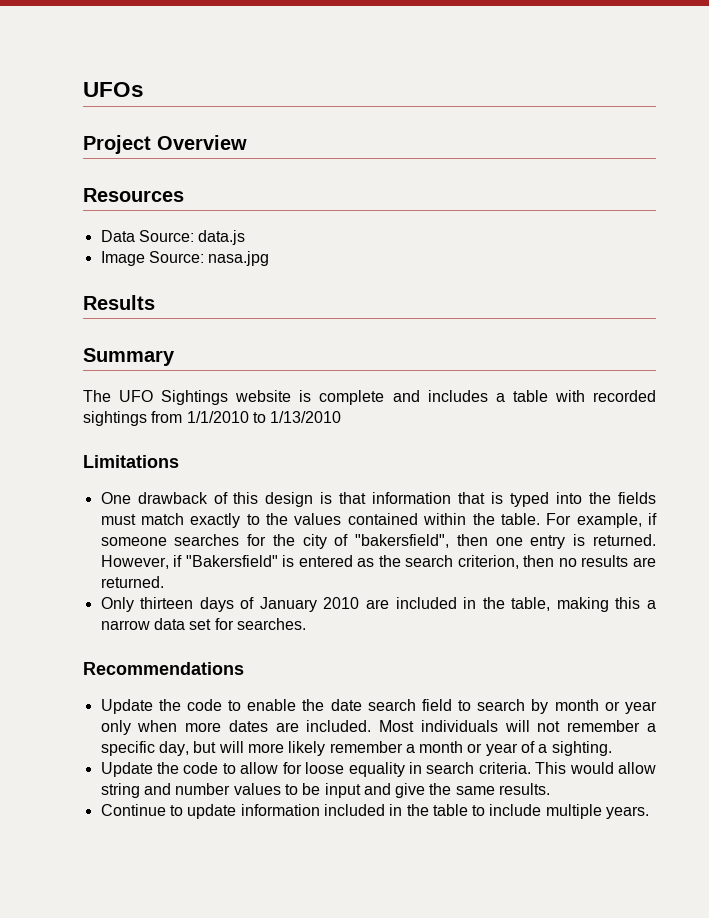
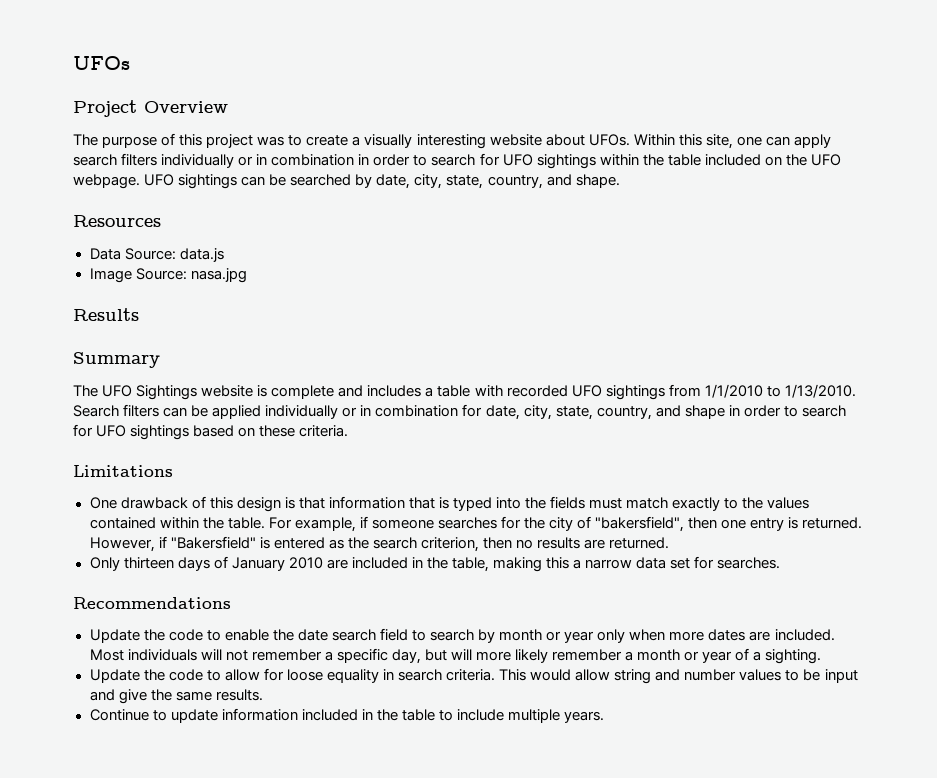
+ The purpose of this project was to create a visually interesting website about UFOs. Within this site, one can apply search filters individually or in combination in order to search for UFO sightings within the table included on the UFO webpage. UFO sightings can be searched by date, city, state, country, and shape.
- The UFO Sightings website is complete and includes a table with recorded sightings from 1/1/2010 to 1/13/2010
+ The UFO Sightings website is complete and includes a table with recorded UFO sightings from 1/1/2010 to 1/13/2010. Search filters can be applied individually or in combination for date, city, state, country, and shape in order to search for UFO sightings based on these criteria.

